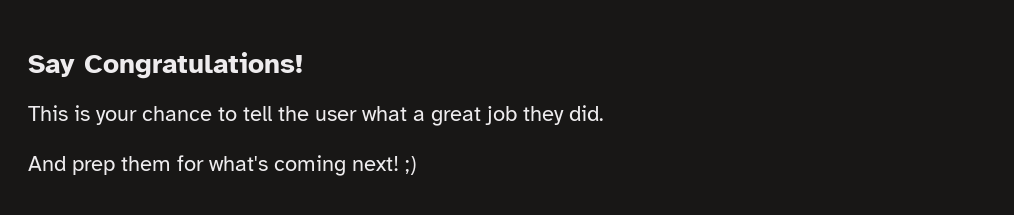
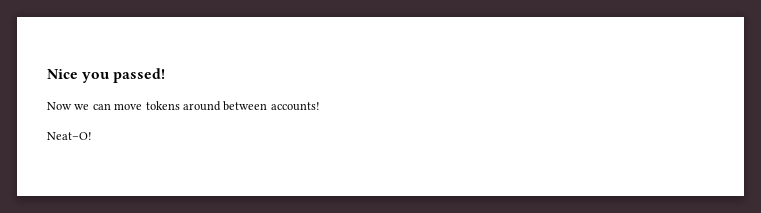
- Say Congratulations!
- This is your chance to tell the user what a great job they did.
- And prep them for what's coming next! ;)
+ Nice you passed!
+ Now we can move tokens around between accounts!
+ Neat–O!

